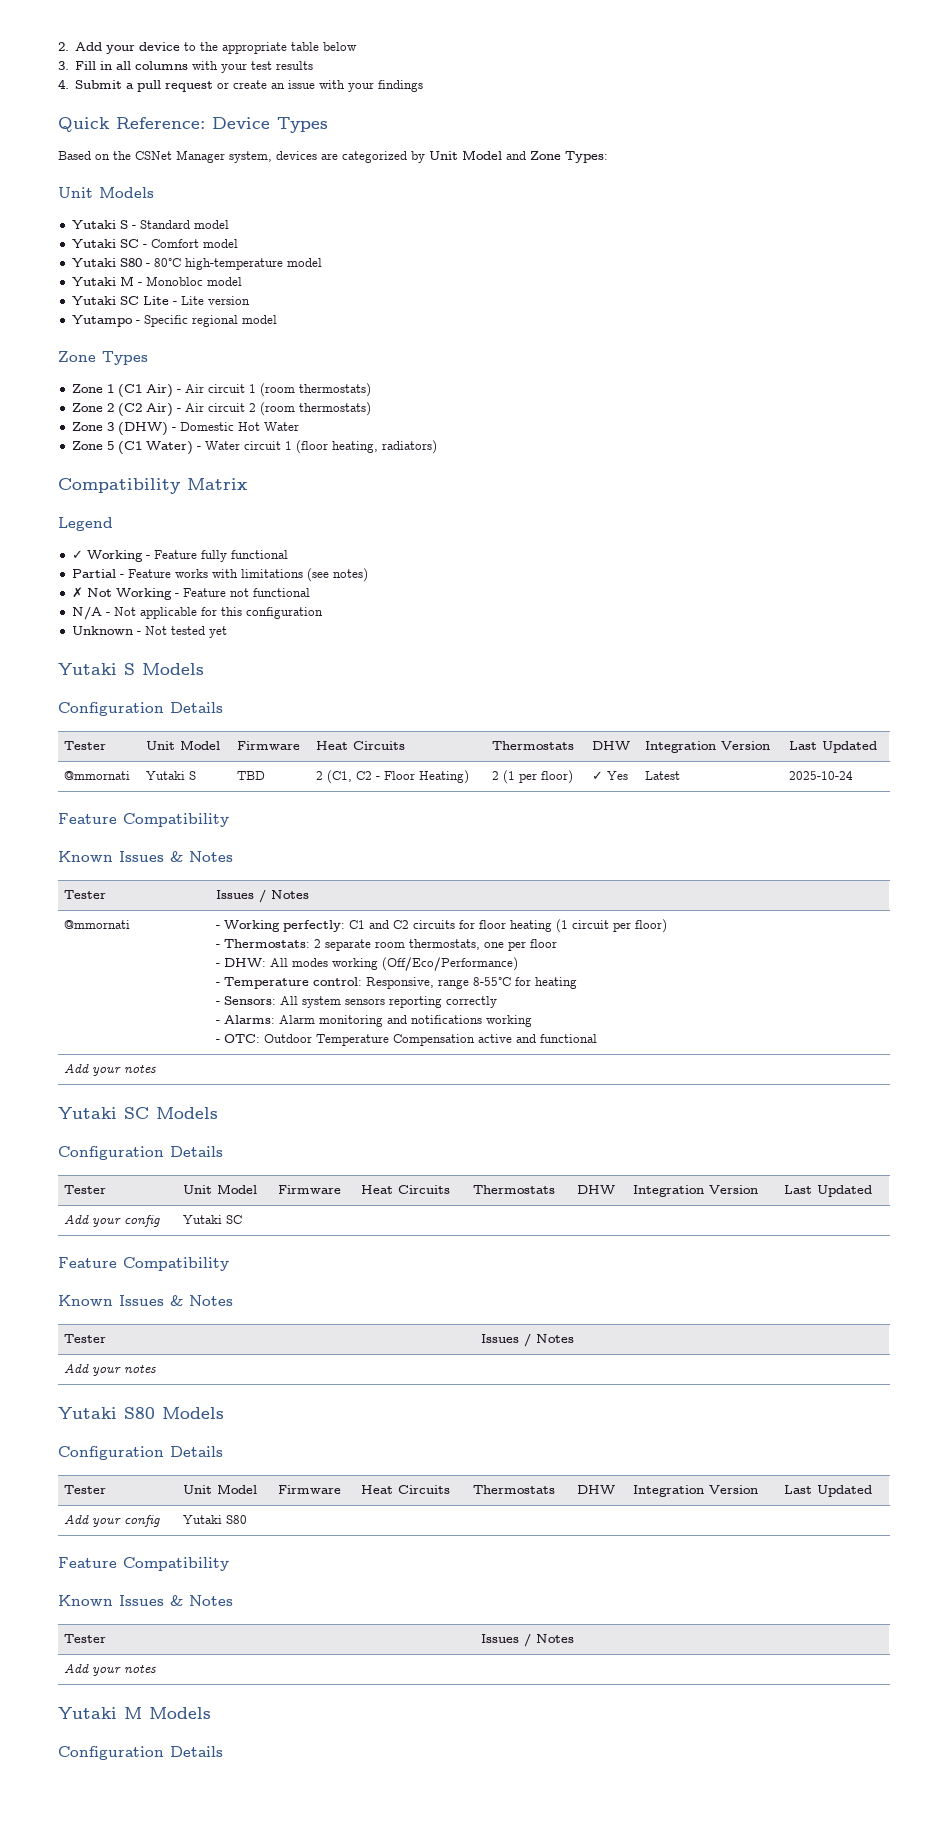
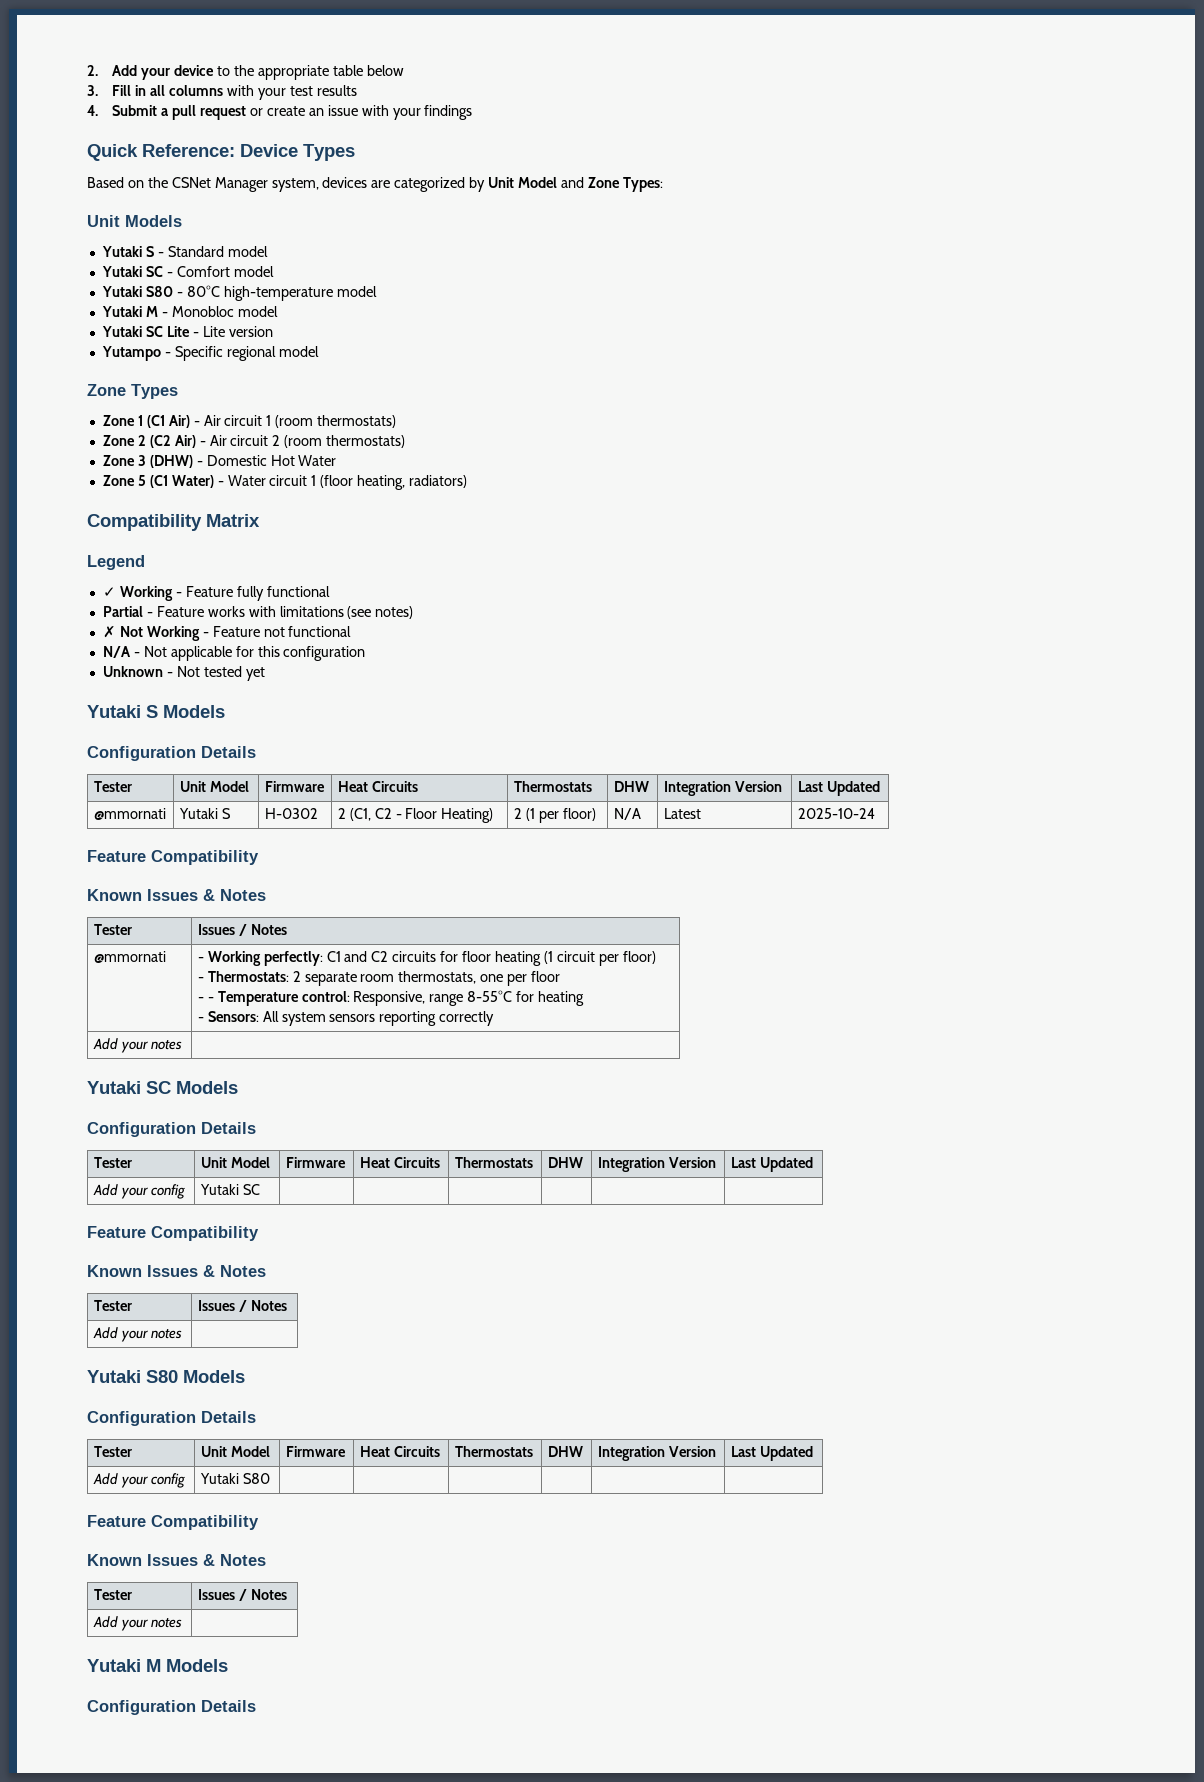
- @mmornati | Yutaki S | TBD | 2 (C1, C2 - Floor Heating) | 2 (1 per floor) | ✓ Yes | Latest | 2025-10-24
+ @mmornati | Yutaki S | H-0302 | 2 (C1, C2 - Floor Heating) | 2 (1 per floor) | N/A | Latest | 2025-10-24
- - DHW: All modes working (Off/Eco/Performance)
- - Temperature control: Responsive, range 8-55°C for heating
+ - - Temperature control: Responsive, range 8-55°C for heating
- - Alarms: Alarm monitoring and notifications working
- - OTC: Outdoor Temperature Compensation active and functional

